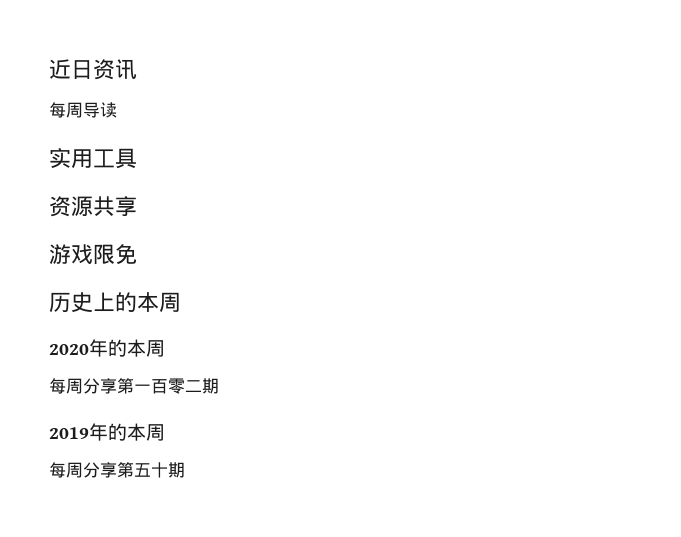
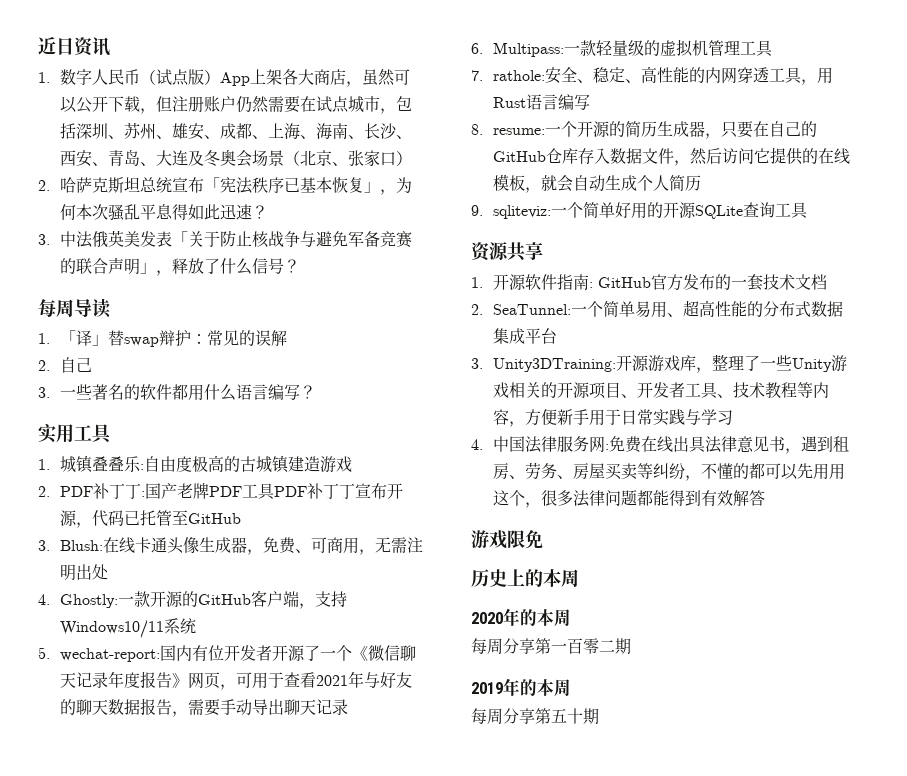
+ 1.数字人民币（试点版）App上架各大商店，虽然可以公开下载，但注册账户仍然需要在试点城市，包括深圳、苏州、雄安、成都、上海、海南、长沙、西安、青岛、大连及冬奥会场景（北京、张家口）
+ 2.哈萨克斯坦总统宣布「宪法秩序已基本恢复」，为何本次骚乱平息得如此迅速？
+ 3.中法俄英美发表「关于防止核战争与避免军备竞赛的联合声明」，释放了什么信号？
  每周导读
+ 1.「译」替swap辩护：常见的误解
+ 2.自己
+ 3.一些著名的软件都用什么语言编写？
  实用工具
+ 1.城镇叠叠乐:自由度极高的古城镇建造游戏
+ 2. PDF补丁丁:国产老牌PDF工具PDF补丁丁宣布开源，代码已托管至GitHub
+ 3. Blush:在线卡通头像生成器，免费、可商用，无需注明出处
+ 4. Ghostly:一款开源的GitHub客户端，支持Windows10/11系统
+ 5. wechat-report:国内有位开发者开源了一个《微信聊天记录年度报告》网页，可用于查看2021年与好友的聊天数据报告，需要手动导出聊天记录
+ 6. Multipass:一款轻量级的虚拟机管理工具
+ 7. rathole:安全、稳定、高性能的内网穿透工具，用Rust语言编写
+ 8. resume:一个开源的简历生成器，只要在自己的GitHub仓库存入数据文件，然后访问它提供的在线模板，就会自动生成个人简历
+ 9. sqliteviz:一个简单好用的开源SQLite查询工具
  资源共享
+ 1.开源软件指南: GitHub官方发布的一套技术文档
+ 2. SeaTunnel:一个简单易用、超高性能的分布式数据集成平台
+ 3. Unity3DTraining:开源游戏库，整理了一些Unity游戏相关的开源项目、开发者工具、技术教程等内容，方便新手用于日常实践与学习
+ 4.中国法律服务网:免费在线出具法律意见书，遇到租房、劳务、房屋买卖等纠纷，不懂的都可以先用用这个，很多法律问题都能得到有效解答

